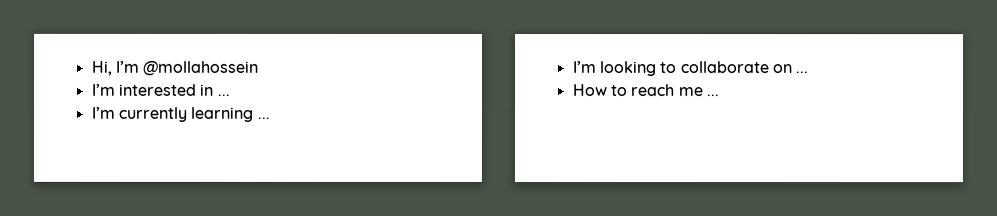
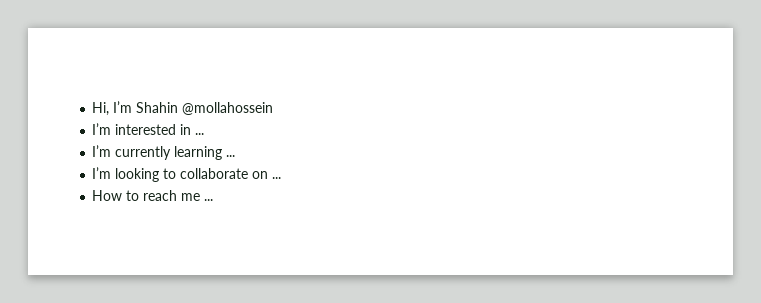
- Hi, I’m @mollahossein
+ Hi, I’m Shahin @mollahossein

